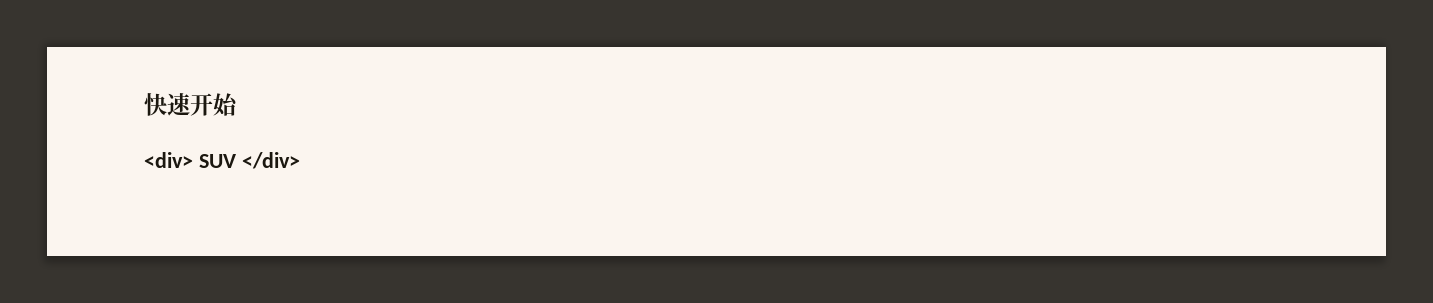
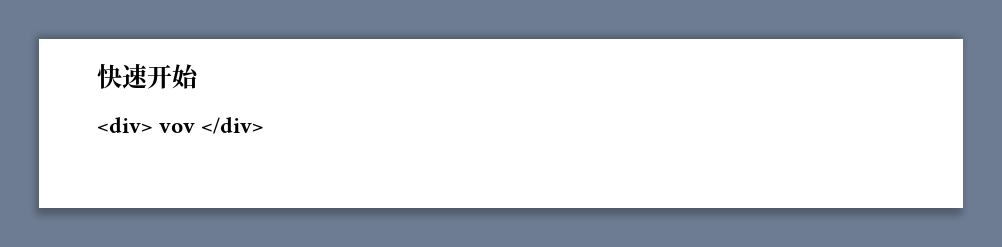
- <div> SUV </div>
+ <div> vov </div>

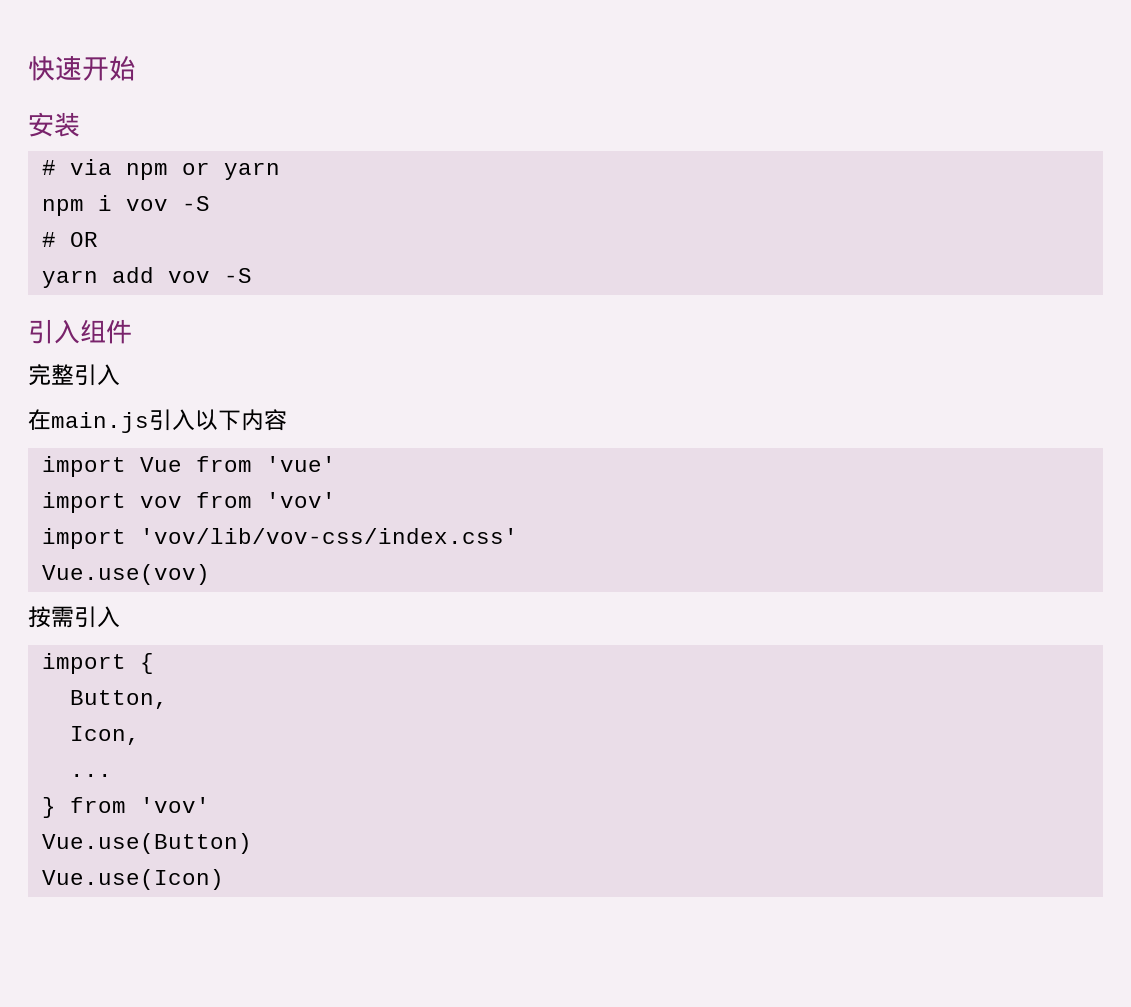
- <div> vov </div>
+ 安装
+ # via npm or yarn
+ npm i vov -S
+ # OR
+ yarn add vov -S
+ 引入组件
+ 完整引入
+ 在main.js引入以下内容
+ import Vue from 'vue'
+ import vov from 'vov'
+ import 'vov/lib/vov-css/index.css'
+ Vue.use(vov)
+ 按需引入
+ import {
+ Button,
+ Icon,
+ ...
+ } from 'vov'
+ Vue.use(Button)
+ Vue.use(Icon)

